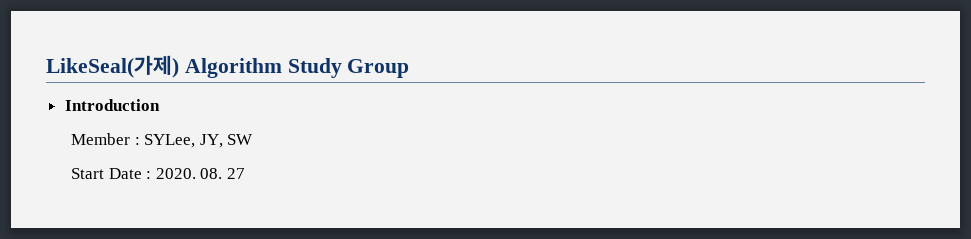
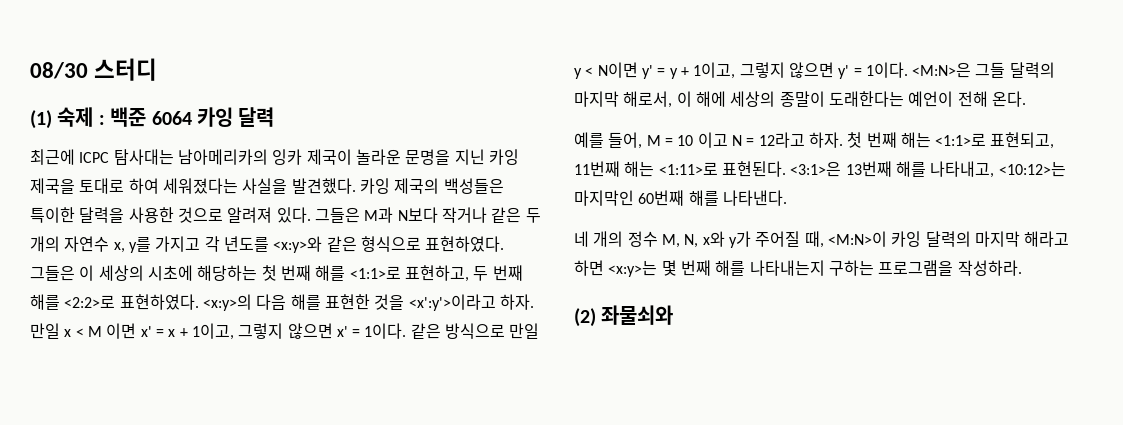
- LikeSeal(가제) Algorithm Study Group
- Introduction
- Member : SYLee, JY, SW
- Start Date : 2020. 08. 27
+ 08/30 스터디
+ (1) 숙제 : 백준 6064 카잉 달력
+ 최근에 ICPC 탐사대는 남아메리카의 잉카 제국이 놀라운 문명을 지닌 카잉 제국을 토대로 하여 세워졌다는 사실을 발견했다. 카잉 제국의 백성들은 특이한 달력을 사용한 것으로 알려져 있다. 그들은 M과 N보다 작거나 같은 두 개의 자연수 x, y를 가지고 각 년도를 <x:y>와 같은 형식으로 표현하였다. 그들은 이 세상의 시초에 해당하는 첫 번째 해를 <1:1>로 표현하고, 두 번째 해를 <2:2>로 표현하였다. <x:y>의 다음 해를 표현한 것을 <x':y'>이라고 하자. 만일 x < M 이면 x' = x + 1이고, 그렇지 않으면 x' = 1이다. 같은 방식으로 만일 y < N이면 y' = y + 1이고, 그렇지 않으면 y' = 1이다. <M:N>은 그들 달력의 마지막 해로서, 이 해에 세상의 종말이 도래한다는 예언이 전해 온다.
+ 예를 들어, M = 10 이고 N = 12라고 하자. 첫 번째 해는 <1:1>로 표현되고, 11번째 해는 <1:11>로 표현된다. <3:1>은 13번째 해를 나타내고, <10:12>는 마지막인 60번째 해를 나타낸다.
+ 네 개의 정수 M, N, x와 y가 주어질 때, <M:N>이 카잉 달력의 마지막 해라고 하면 <x:y>는 몇 번째 해를 나타내는지 구하는 프로그램을 작성하라.
+ (2) 좌물쇠와

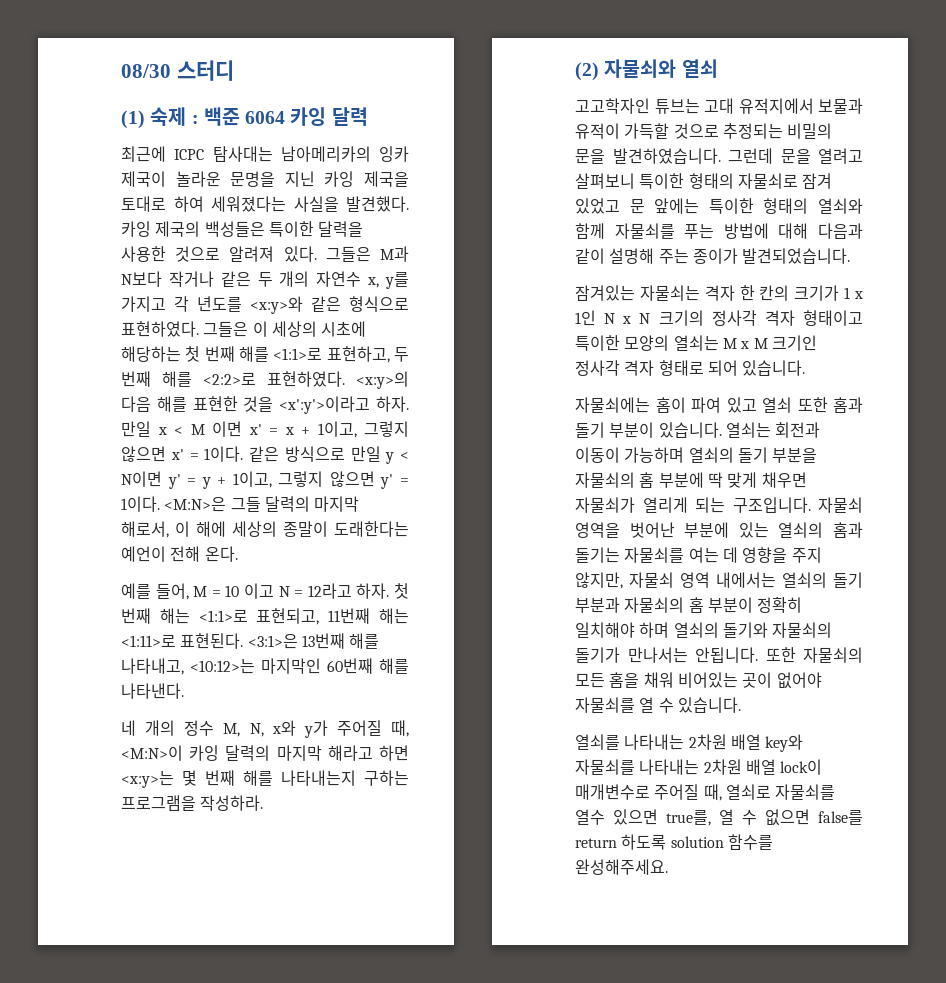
- (2) 좌물쇠와
+ (2) 자물쇠와 열쇠
+ 고고학자인 튜브는 고대 유적지에서 보물과 유적이 가득할 것으로 추정되는 비밀의 문을 발견하였습니다. 그런데 문을 열려고 살펴보니 특이한 형태의 자물쇠로 잠겨 있었고 문 앞에는 특이한 형태의 열쇠와 함께 자물쇠를 푸는 방법에 대해 다음과 같이 설명해 주는 종이가 발견되었습니다.
+ 잠겨있는 자물쇠는 격자 한 칸의 크기가 1 x 1인 N x N 크기의 정사각 격자 형태이고 특이한 모양의 열쇠는 M x M 크기인 정사각 격자 형태로 되어 있습니다.
+ 자물쇠에는 홈이 파여 있고 열쇠 또한 홈과 돌기 부분이 있습니다. 열쇠는 회전과 이동이 가능하며 열쇠의 돌기 부분을 자물쇠의 홈 부분에 딱 맞게 채우면 자물쇠가 열리게 되는 구조입니다. 자물쇠 영역을 벗어난 부분에 있는 열쇠의 홈과 돌기는 자물쇠를 여는 데 영향을 주지 않지만, 자물쇠 영역 내에서는 열쇠의 돌기 부분과 자물쇠의 홈 부분이 정확히 일치해야 하며 열쇠의 돌기와 자물쇠의 돌기가 만나서는 안됩니다. 또한 자물쇠의 모든 홈을 채워 비어있는 곳이 없어야 자물쇠를 열 수 있습니다.
+ 열쇠를 나타내는 2차원 배열 key와 자물쇠를 나타내는 2차원 배열 lock이 매개변수로 주어질 때, 열쇠로 자물쇠를 열수 있으면 true를, 열 수 없으면 false를 return 하도록 solution 함수를 완성해주세요.

